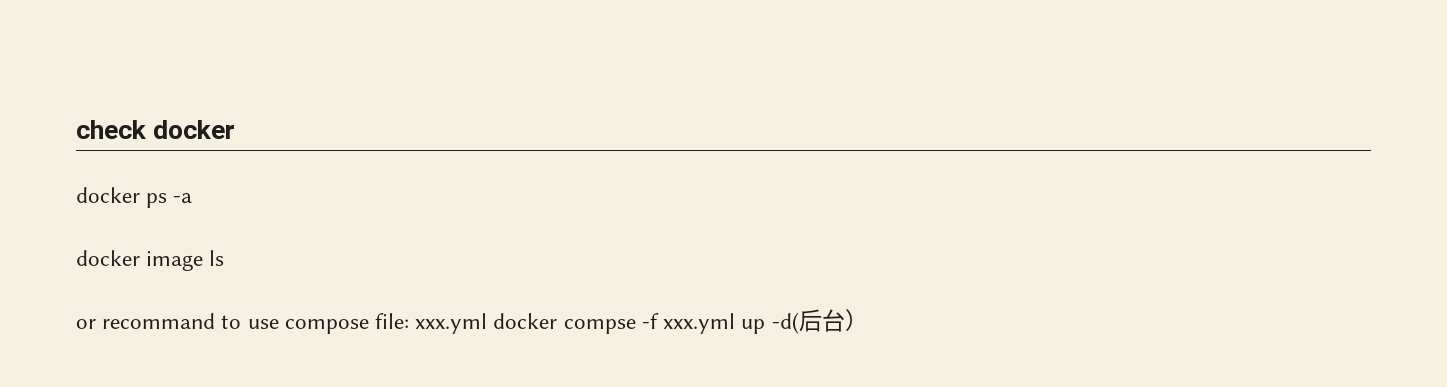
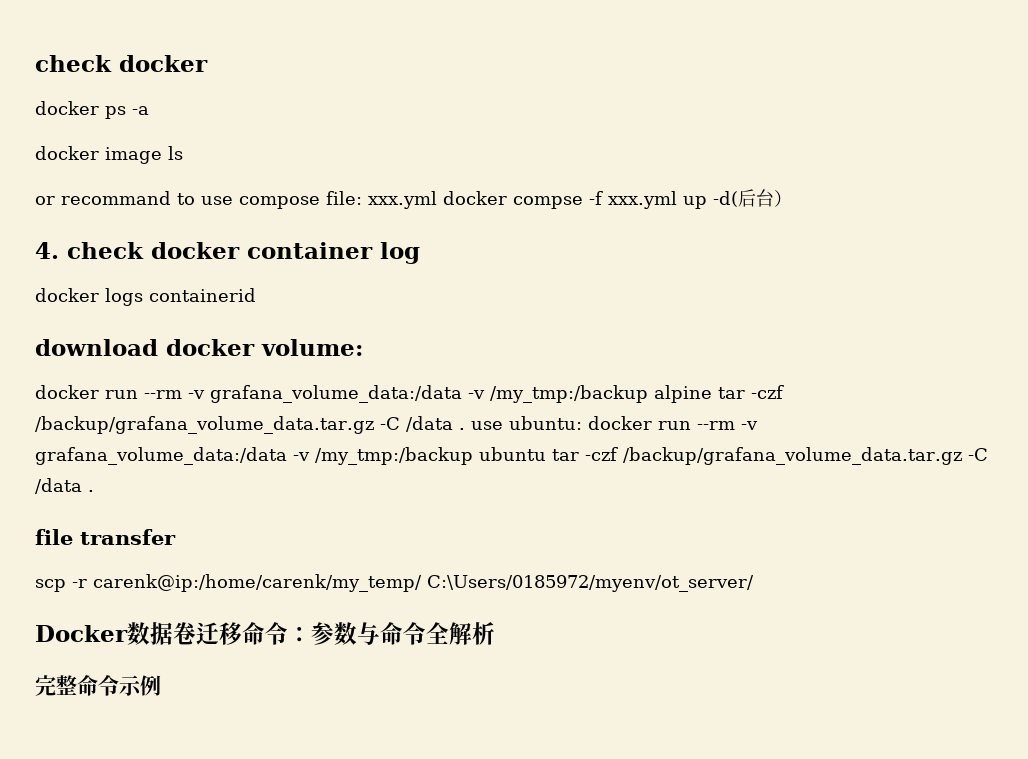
+ 4. check docker container log
+ docker logs containerid
+ download docker volume:
+ docker run --rm -v grafana_volume_data:/data -v /my_tmp:/backup alpine tar -czf /backup/grafana_volume_data.tar.gz -C /data . use ubuntu: docker run --rm -v grafana_volume_data:/data -v /my_tmp:/backup ubuntu tar -czf /backup/grafana_volume_data.tar.gz -C /data .
+ file transfer
+ scp -r carenk@ip:/home/carenk/my_temp/ C:\Users/0185972/myenv/ot_server/
+ Docker数据卷迁移命令：参数与命令全解析
+ 完整命令示例

